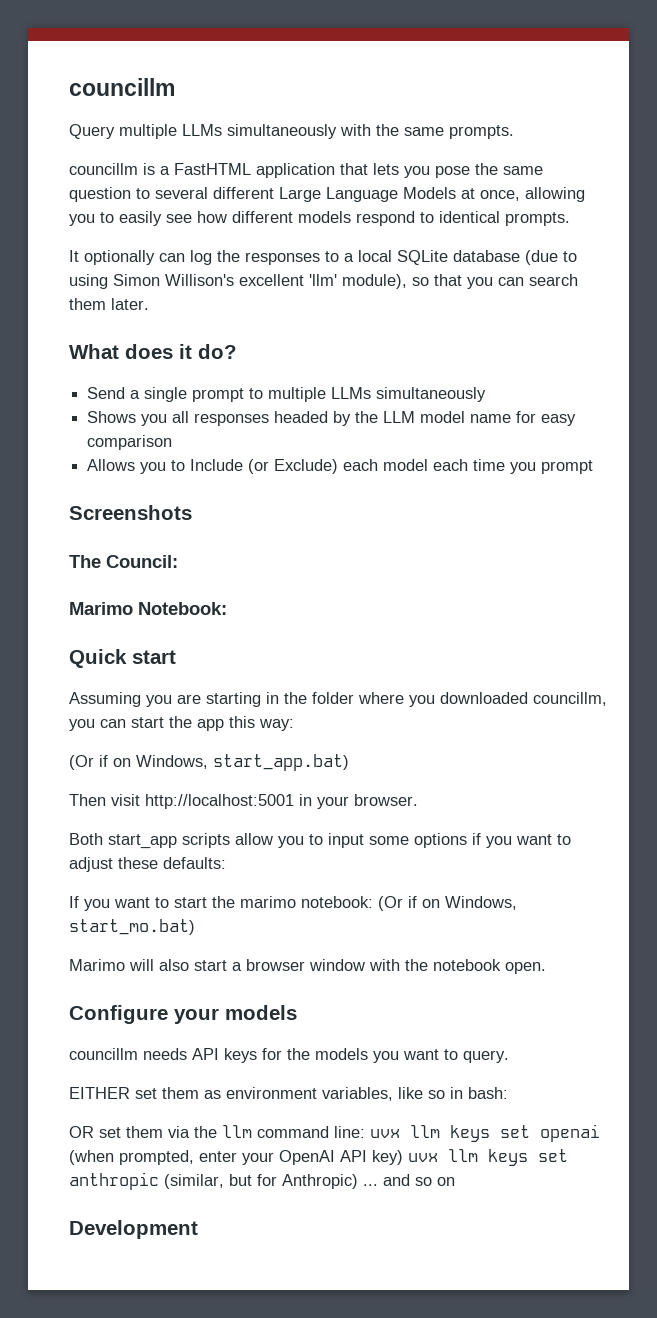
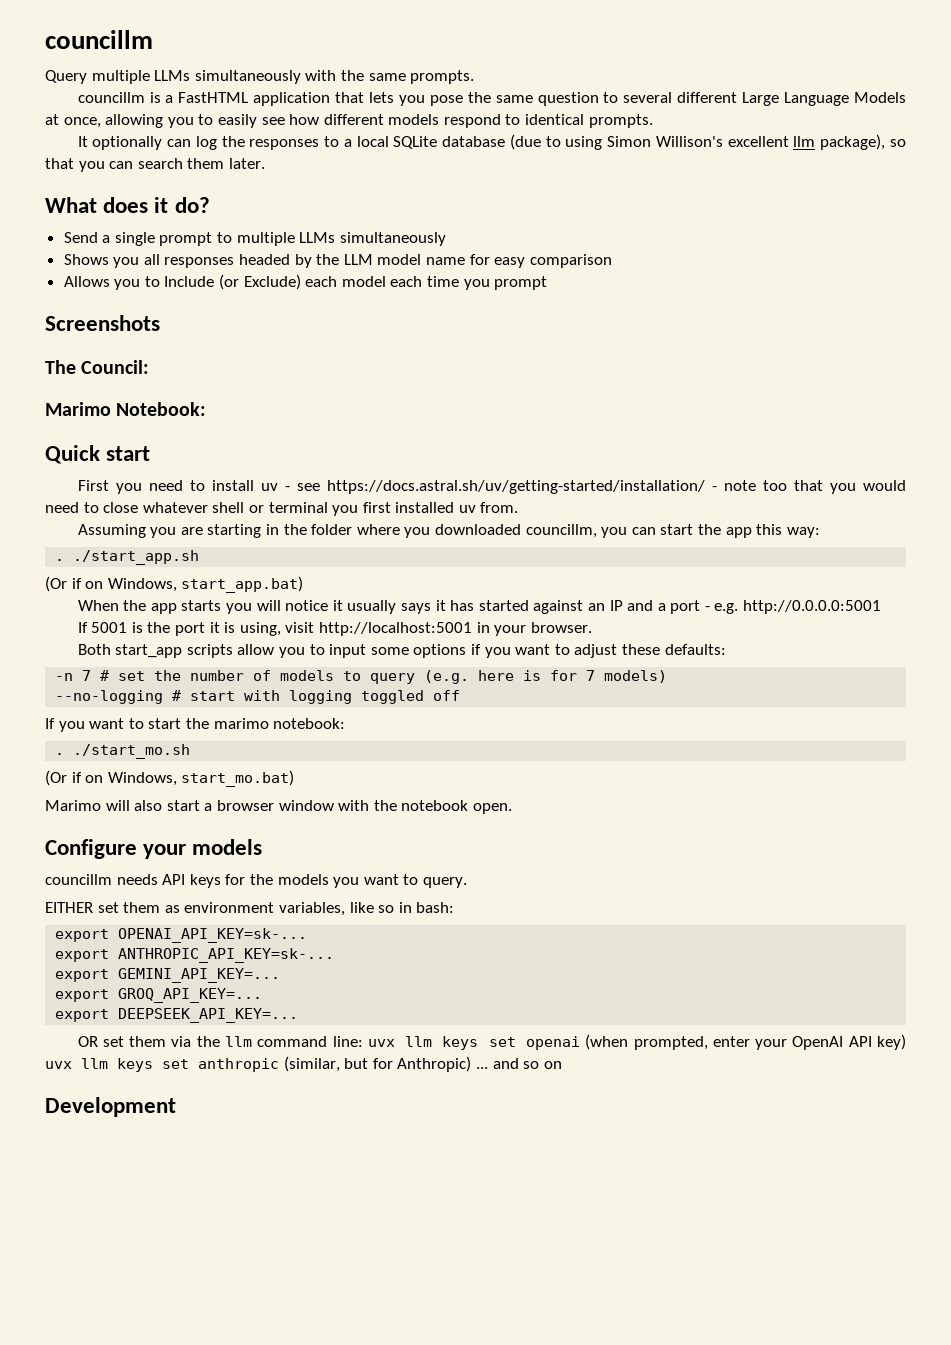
- It optionally can log the responses to a local SQLite database (due to using Simon Willison's excellent 'llm' module), so that you can search them later.
+ It optionally can log the responses to a local SQLite database (due to using Simon Willison's excellent llm package), so that you can search them later.
+ First you need to install uv - see https://docs.astral.sh/uv/getting-started/installation/ - note too that you would need to close whatever shell or terminal you first installed uv from.
+ . ./start_app.sh
- Then visit http://localhost:5001 in your browser.
+ When the app starts you will notice it usually says it has started against an IP and a port - e.g. http://0.0.0.0:5001
+ If 5001 is the port it is using, visit http://localhost:5001 in your browser.
+ -n 7 # set the number of models to query (e.g. here is for 7 models)
+ --no-logging # start with logging toggled off
- If you want to start the marimo notebook: (Or if on Windows, start_mo.bat)
+ If you want to start the marimo notebook:
+ . ./start_mo.sh
+ (Or if on Windows, start_mo.bat)
+ export OPENAI_API_KEY=sk-...
+ export ANTHROPIC_API_KEY=sk-...
+ export GEMINI_API_KEY=...
+ export GROQ_API_KEY=...
+ export DEEPSEEK_API_KEY=...

